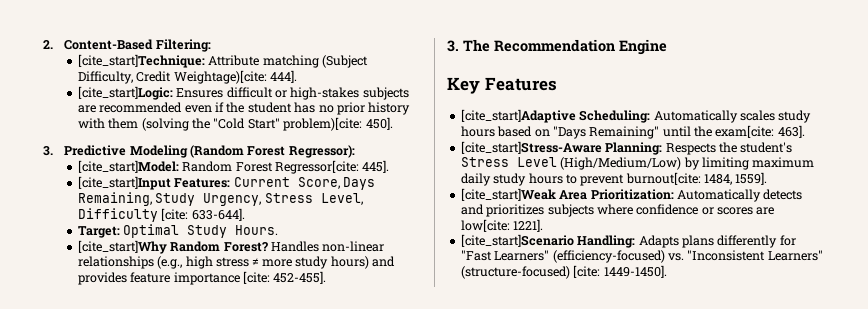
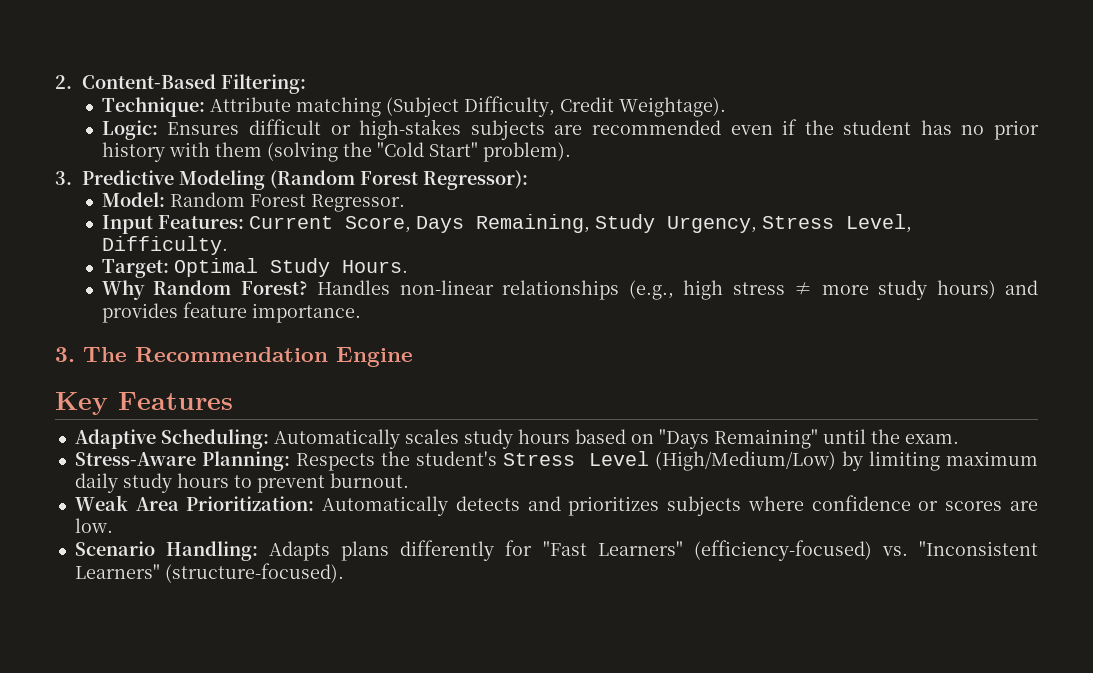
- [cite_start]Technique: Attribute matching (Subject Difficulty, Credit Weightage)[cite: 444].
- [cite_start]Logic: Ensures difficult or high-stakes subjects are recommended even if the student has no prior history with them (solving the "Cold Start" problem)[cite: 450].
+ Technique: Attribute matching (Subject Difficulty, Credit Weightage).
+ Logic: Ensures difficult or high-stakes subjects are recommended even if the student has no prior history with them (solving the "Cold Start" problem).
- [cite_start]Model: Random Forest Regressor[cite: 445].
- [cite_start]Input Features: Current Score, Days Remaining, Study Urgency, Stress Level, Difficulty [cite: 633-644].
+ Model: Random Forest Regressor.
+ Input Features: Current Score, Days Remaining, Study Urgency, Stress Level, Difficulty.
- [cite_start]Why Random Forest?
+ Why Random Forest?
- Handles non-linear relationships (e.g., high stress ≠ more study hours) and provides feature importance [cite: 452-455].
+ Handles non-linear relationships (e.g., high stress ≠ more study hours) and provides feature importance.
- [cite_start]Adaptive Scheduling: Automatically scales study hours based on "Days Remaining" until the exam[cite: 463].
- [cite_start]Stress-Aware Planning: Respects the student's Stress Level (High/Medium/Low) by limiting maximum daily study hours to prevent burnout[cite: 1484, 1559].
- [cite_start]Weak Area Prioritization: Automatically detects and prioritizes subjects where confidence or scores are low[cite: 1221].
- [cite_start]Scenario Handling: Adapts plans differently for "Fast Learners" (efficiency-focused) vs. "Inconsistent Learners" (structure-focused) [cite: 1449-1450].
+ Adaptive Scheduling: Automatically scales study hours based on "Days Remaining" until the exam.
+ Stress-Aware Planning: Respects the student's Stress Level (High/Medium/Low) by limiting maximum daily study hours to prevent burnout.
+ Weak Area Prioritization: Automatically detects and prioritizes subjects where confidence or scores are low.
+ Scenario Handling: Adapts plans differently for "Fast Learners" (efficiency-focused) vs. "Inconsistent Learners" (structure-focused).

